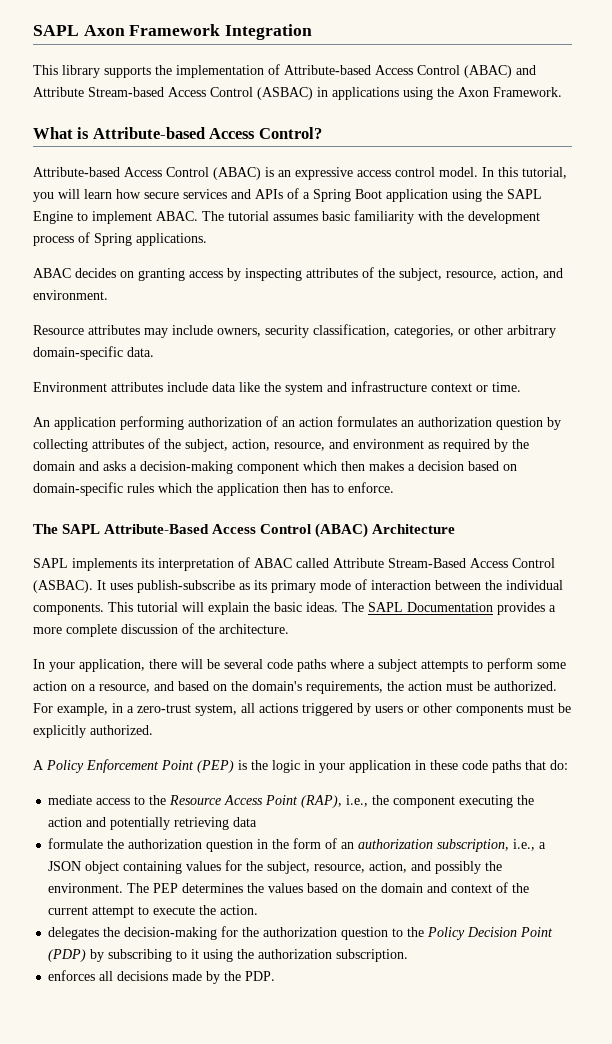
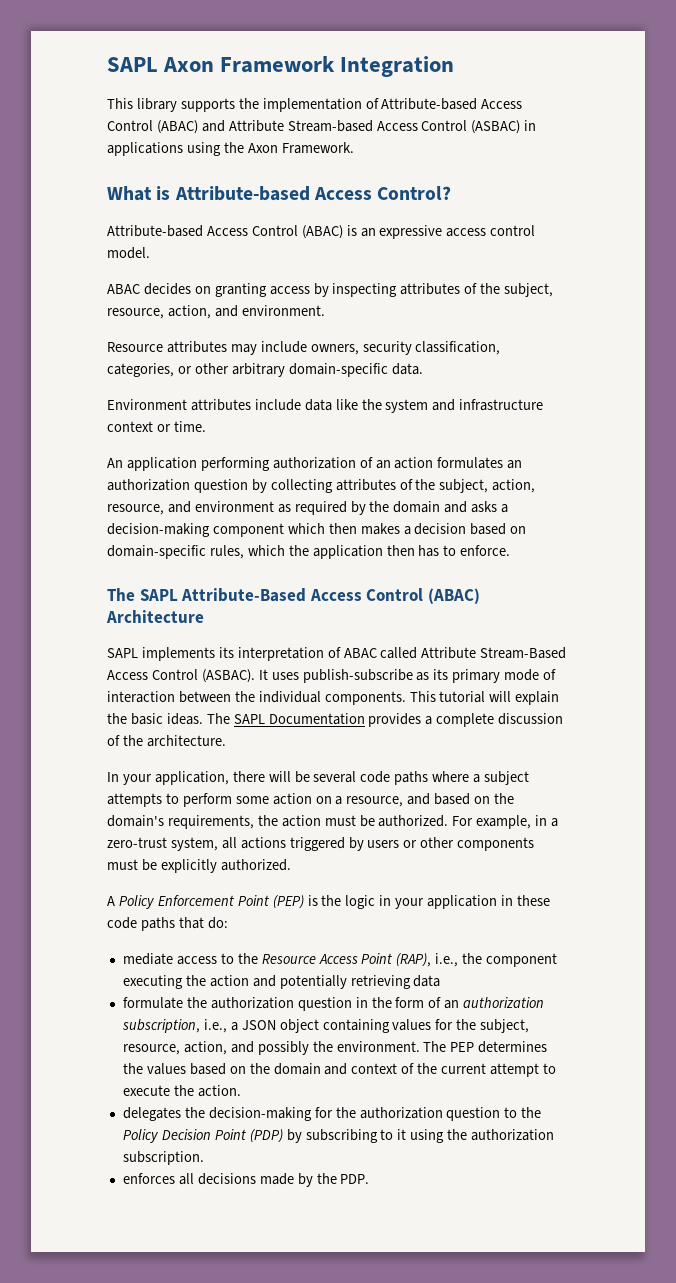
- In this tutorial, you will learn how secure services and APIs of a Spring Boot application using the SAPL Engine to implement ABAC. The tutorial assumes basic familiarity with the development process of Spring applications.
- An application performing authorization of an action formulates an authorization question by collecting attributes of the subject, action, resource, and environment as required by the domain and asks a decision-making component which then makes a decision based on domain-specific rules which the application then has to enforce.
+ An application performing authorization of an action formulates an authorization question by collecting attributes of the subject, action, resource, and environment as required by the domain and asks a decision-making component which then makes a decision based on domain-specific rules, which the application then has to enforce.
- The SAPL Documentation provides a more complete discussion of the architecture.
+ The SAPL Documentation provides a complete discussion of the architecture.

